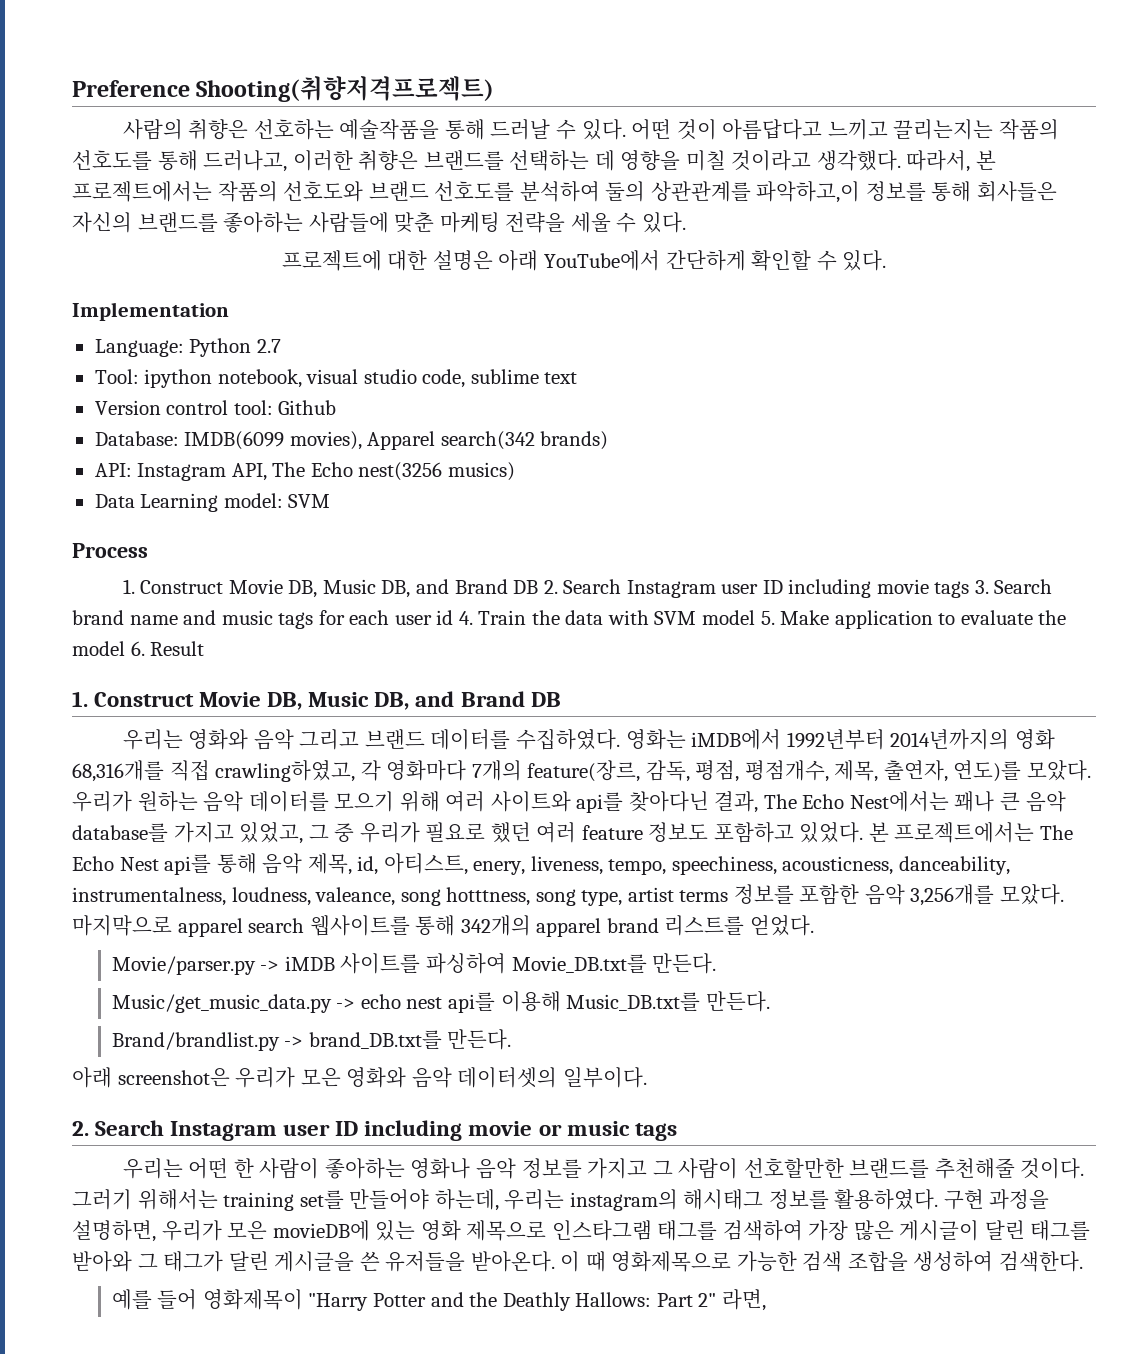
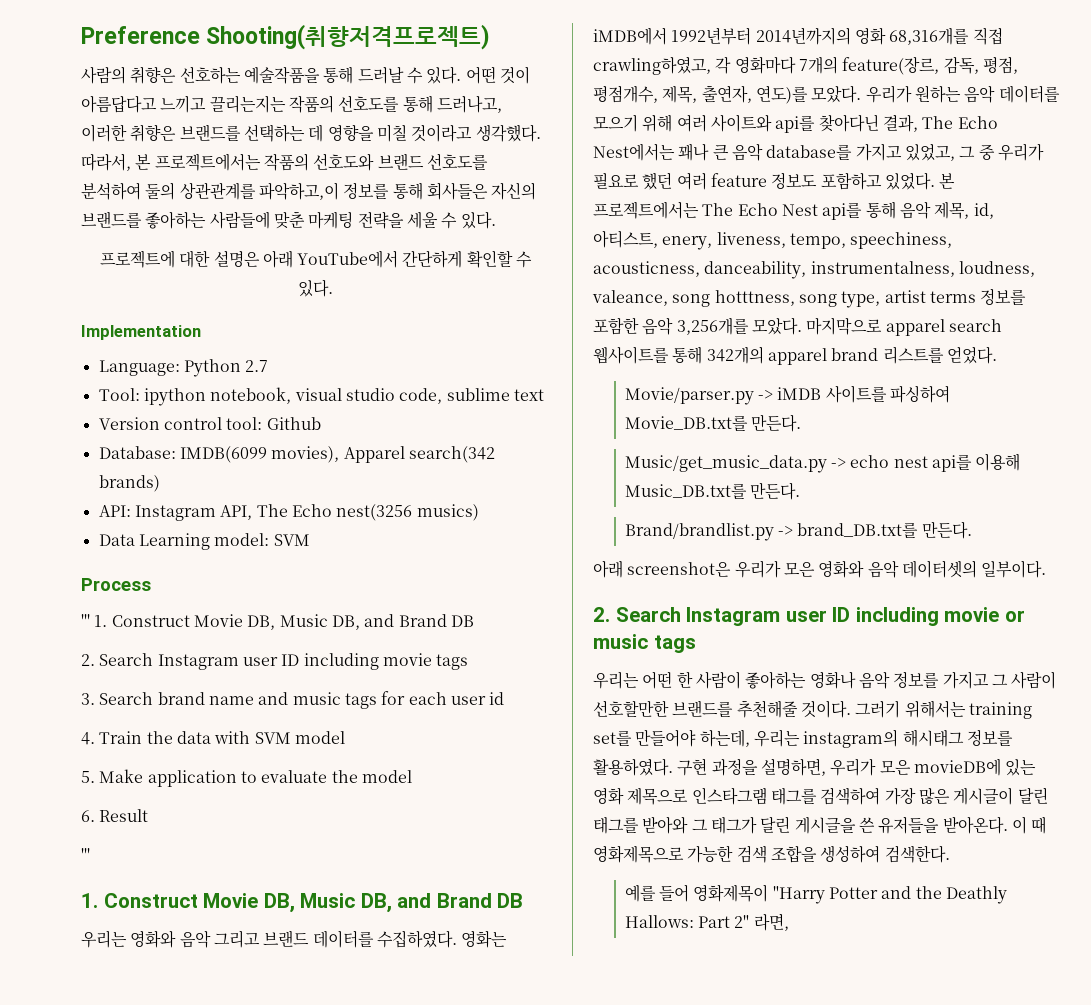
- 1. Construct Movie DB, Music DB, and Brand DB 2. Search Instagram user ID including movie tags 3. Search brand name and music tags for each user id 4. Train the data with SVM model 5. Make application to evaluate the model 6. Result
+ ''' 1. Construct Movie DB, Music DB, and Brand DB
+ 2. Search Instagram user ID including movie tags
+ 3. Search brand name and music tags for each user id
+ 4. Train the data with SVM model
+ 5. Make application to evaluate the model
+ 6. Result
+ '''

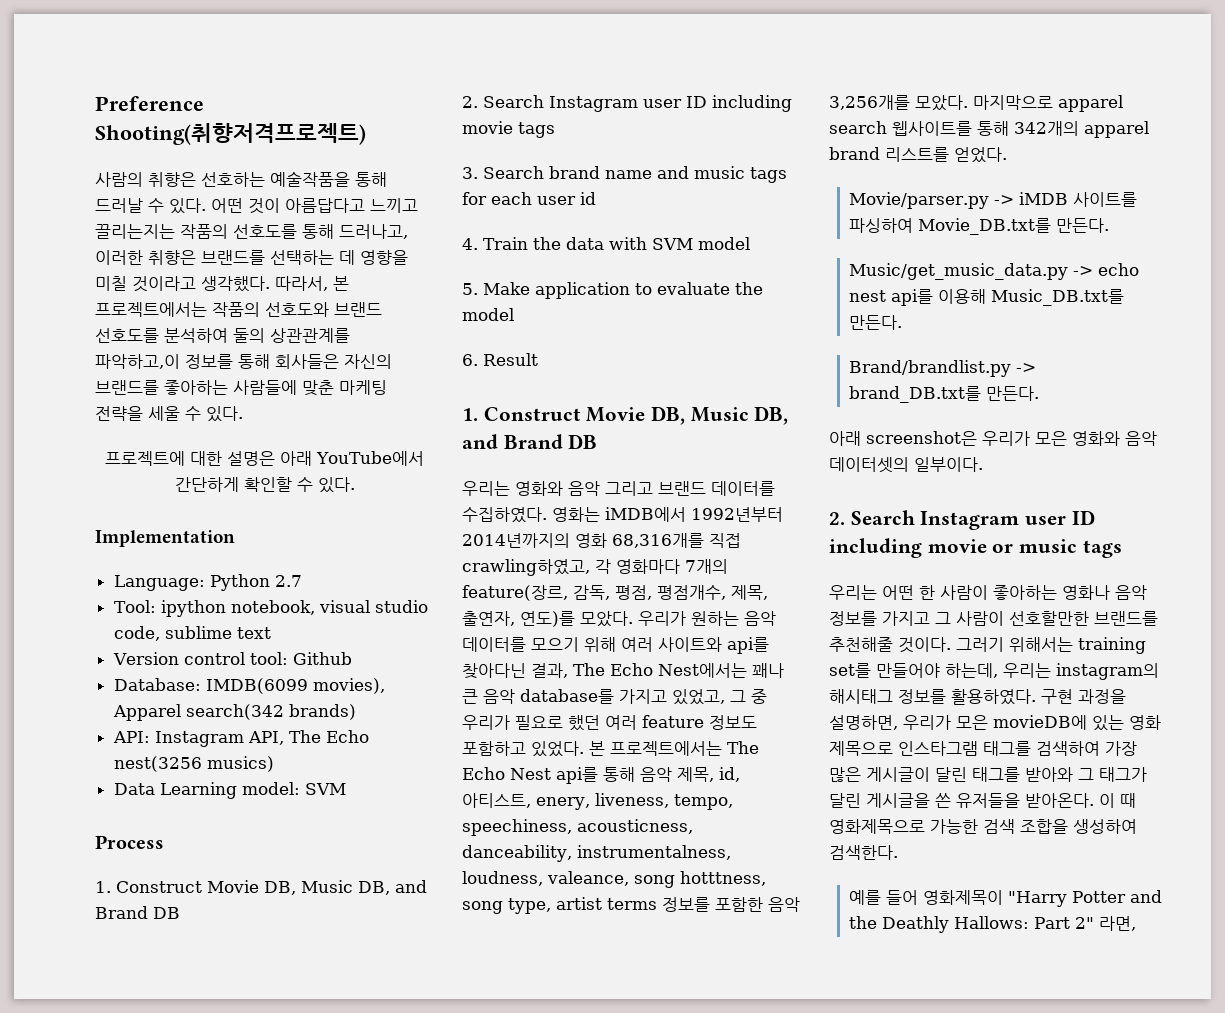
  Process
- ''' 1. Construct Movie DB, Music DB, and Brand DB
+ 1. Construct Movie DB, Music DB, and Brand DB
  6. Result
- '''

